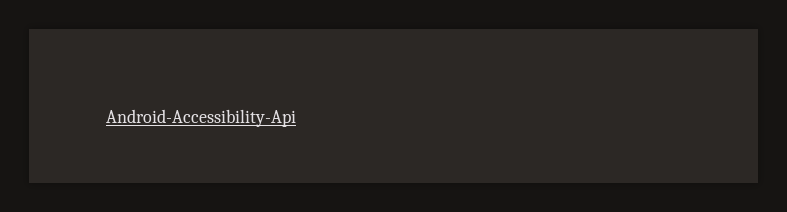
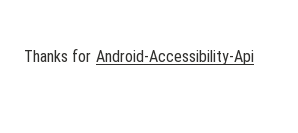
- Android-Accessibility-Api
+ Thanks for Android-Accessibility-Api

